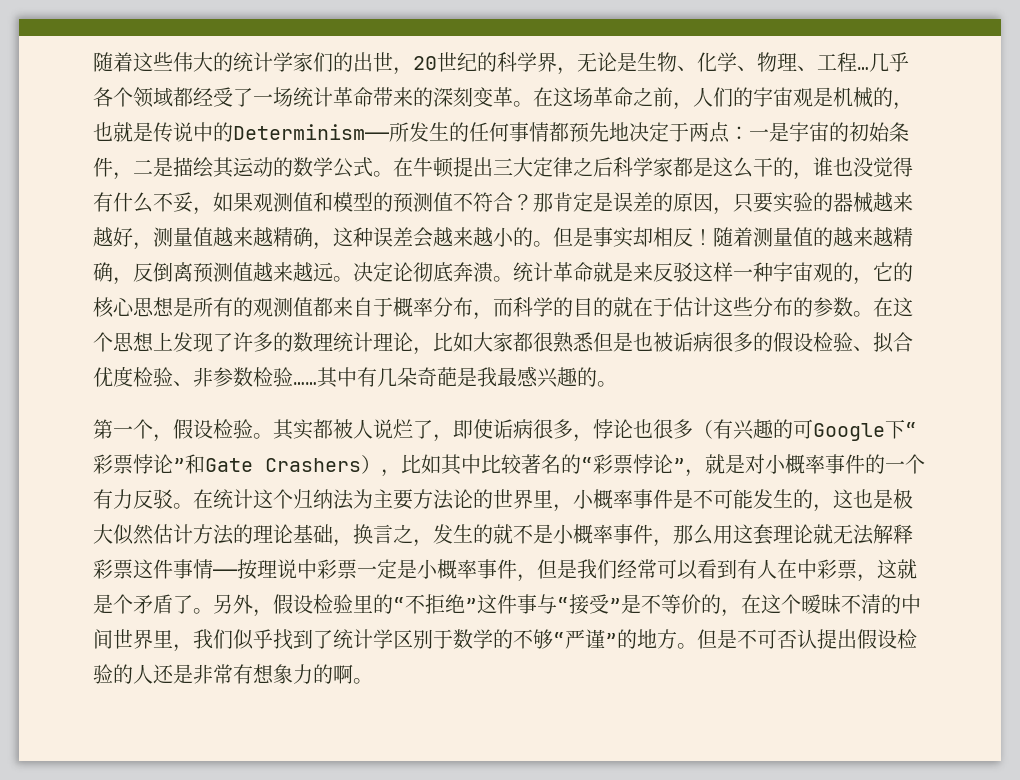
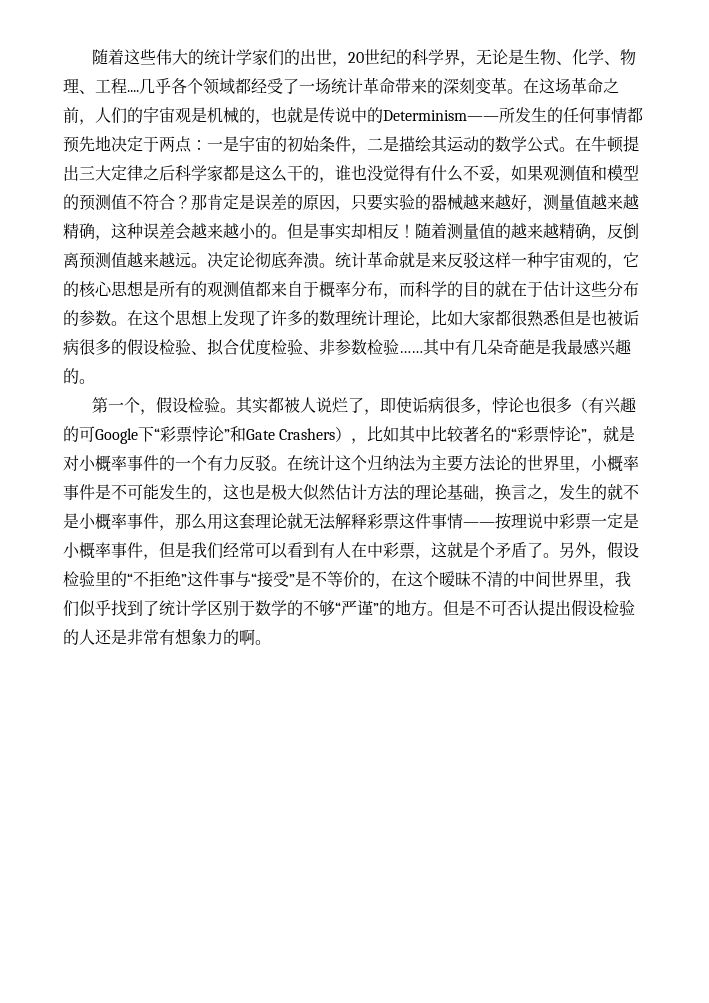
- 随着这些伟大的统计学家们的出世，20世纪的科学界，无论是生物、化学、物理、工程…
+ 随着这些伟大的统计学家们的出世，20世纪的科学界，无论是生物、化学、物理、工程....

